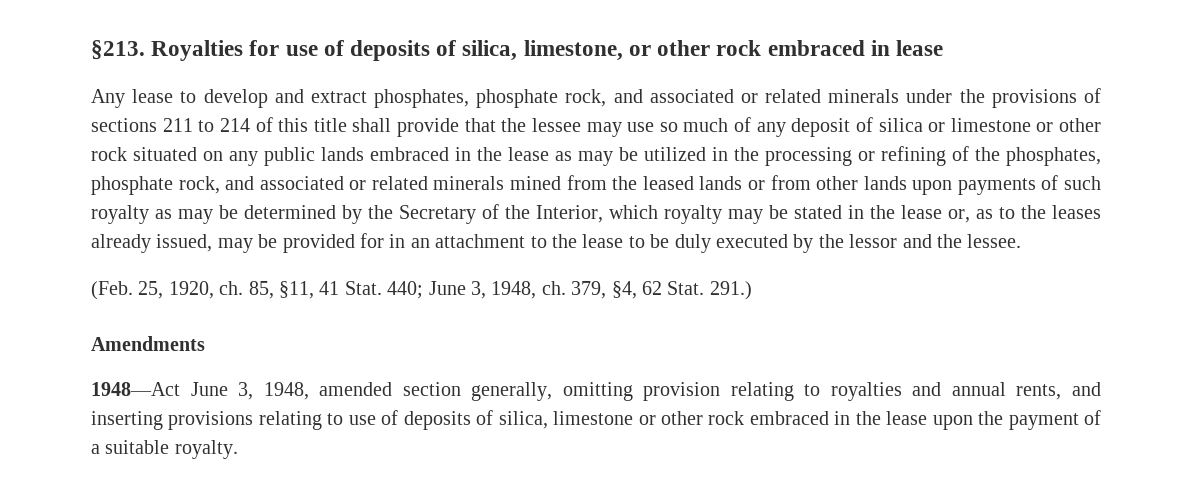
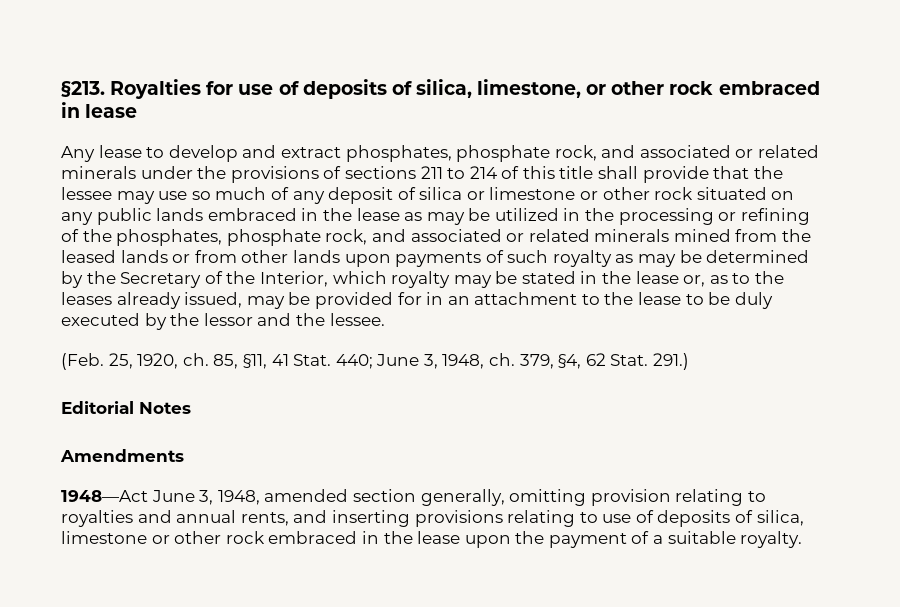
+ Editorial Notes

